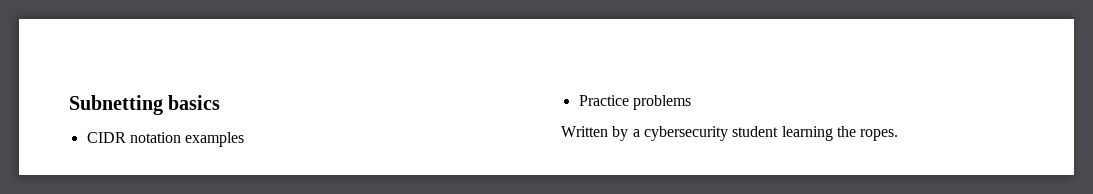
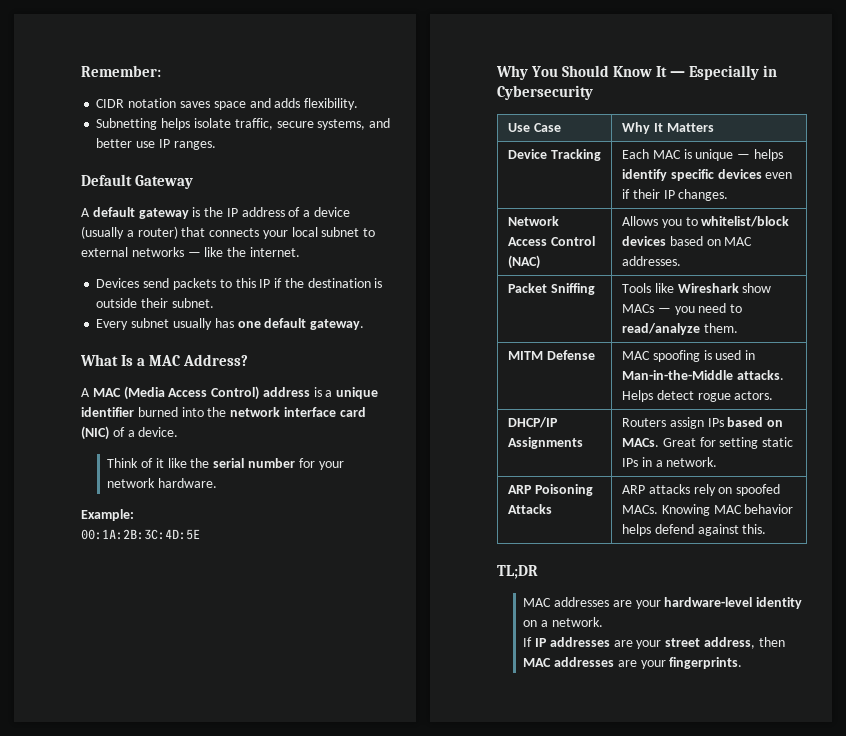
- Subnetting basics
+ Remember:
- CIDR notation examples
- Practice problems
- Written by a cybersecurity student learning the ropes.
+ CIDR notation saves space and adds flexibility.
+ Subnetting helps isolate traffic, secure systems, and better use IP ranges.
+ Default Gateway
+ A default gateway is the IP address of a device (usually a router) that connects your local subnet to external networks — like the internet.
+ Devices send packets to this IP if the destination is outside their subnet.
+ Every subnet usually has one default gateway.
+ What Is a MAC Address?
+ A MAC (Media Access Control) address is a unique identifier burned into the network interface card (NIC) of a device.
+ Think of it like the serial number for your network hardware.
+ Example:
+ 00:1A:2B:3C:4D:5E
+ Why You Should Know It — Especially in Cybersecurity
+ Use Case | Why It Matters
+ Device Tracking | Each MAC is unique — helps identify specific devices even if their IP changes.
+ Network Access Control (NAC) | Allows you to whitelist/block devices based on MAC addresses.
+ Packet Sniffing | Tools like Wireshark show MACs — you need to read/analyze them.
+ MITM Defense | MAC spoofing is used in Man-in-the-Middle attacks. Helps detect rogue actors.
+ DHCP/IP Assignments | Routers assign IPs based on MACs. Great for setting static IPs in a network.
+ ARP Poisoning Attacks | ARP attacks rely on spoofed MACs. Knowing MAC behavior helps defend against this.
+ TL;DR
+ MAC addresses are your hardware-level identity on a network.
+ If IP addresses are your street address, then MAC addresses are your fingerprints.

